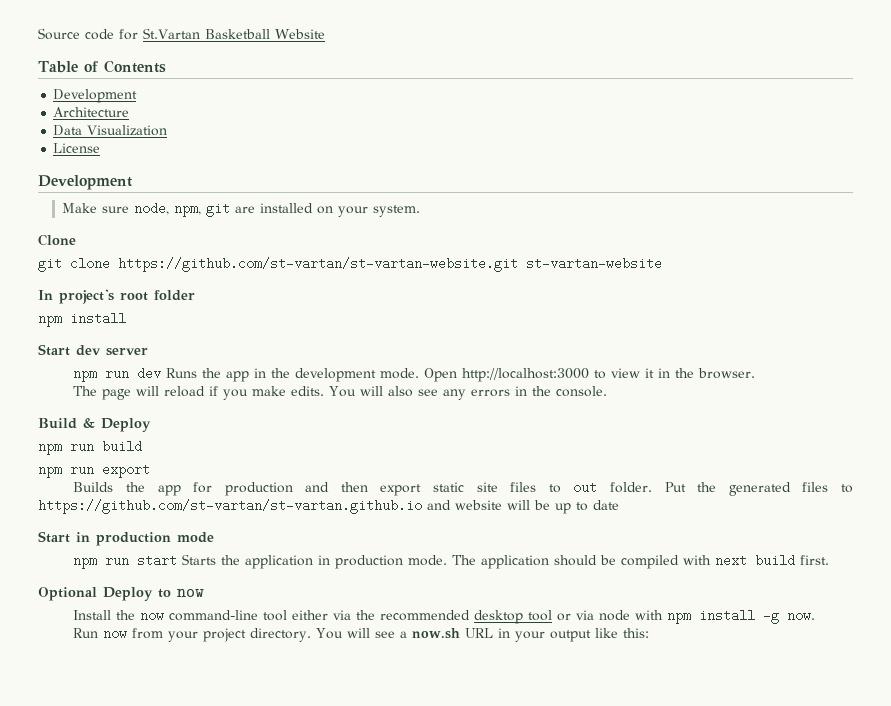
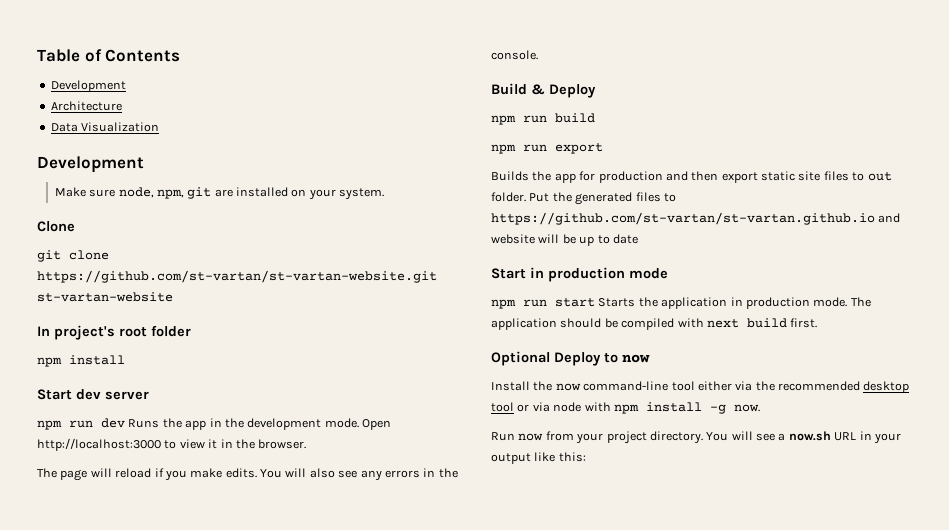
- Source code for St.Vartan Basketball Website
- License

